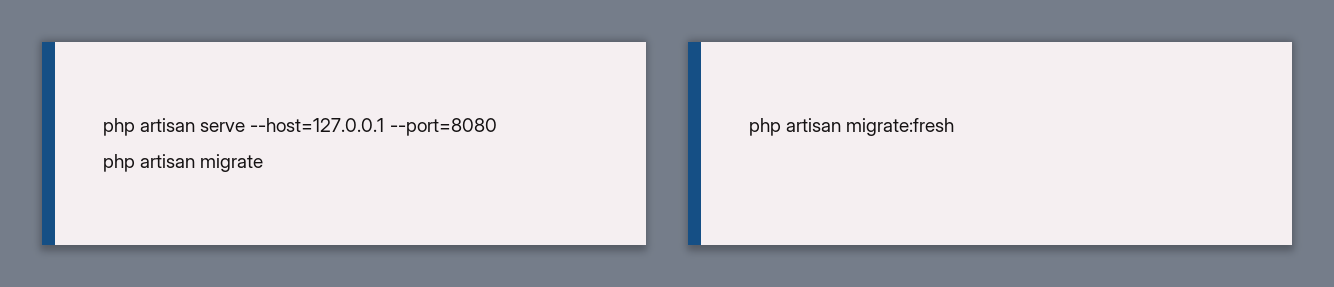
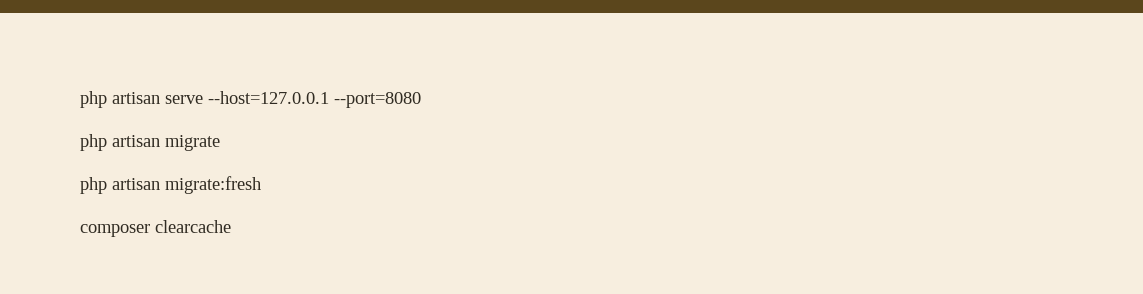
+ composer clearcache

